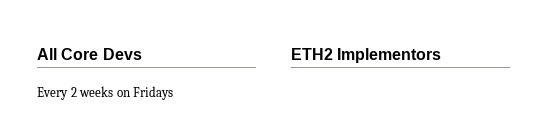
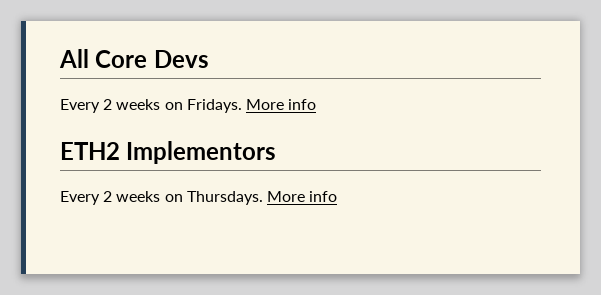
- Every 2 weeks on Fridays
+ Every 2 weeks on Fridays. More info
+ Every 2 weeks on Thursdays. More info

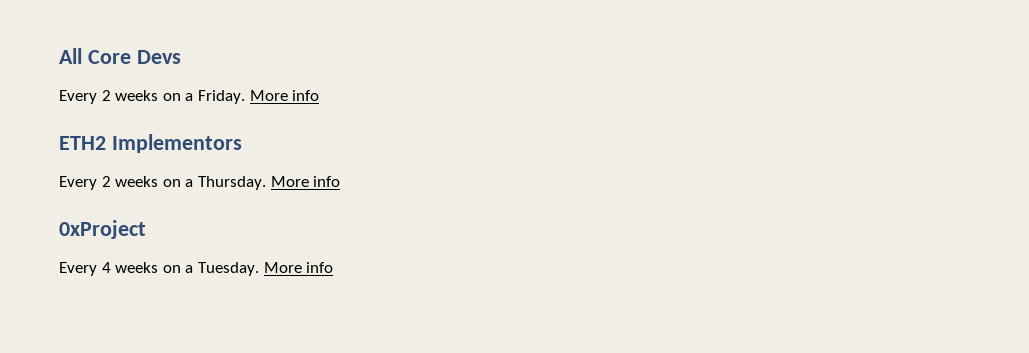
- Every 2 weeks on Fridays.
+ Every 2 weeks on a Friday.
- Every 2 weeks on Thursdays. More info
+ Every 2 weeks on a Thursday. More info
+ 0xProject
+ Every 4 weeks on a Tuesday. More info

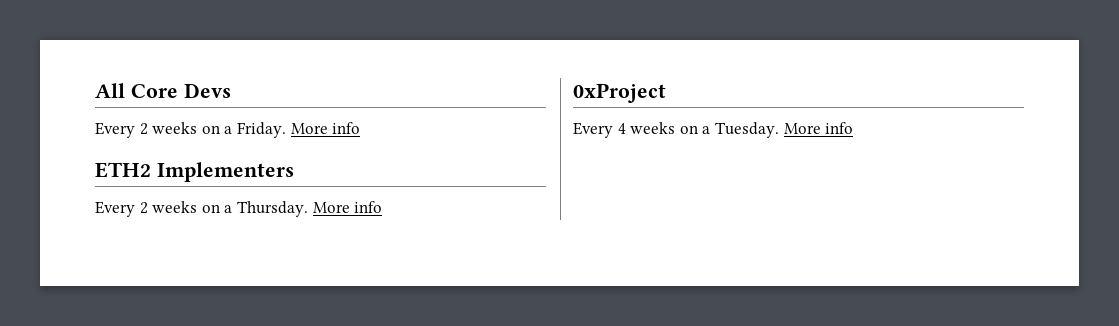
- ETH2 Implementors
+ ETH2 Implementers

